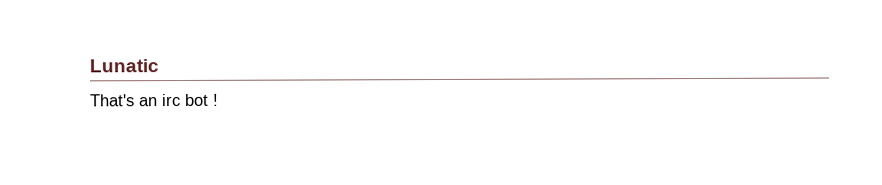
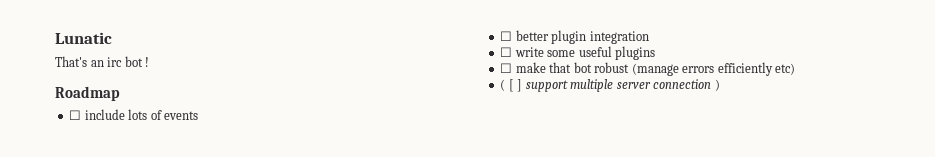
+ Roadmap
+ ☐ include lots of events
+ ☐ better plugin integration
+ ☐ write some useful plugins
+ ☐ make that bot robust (manage errors efficiently etc)
+ ( [ ] support multiple server connection )

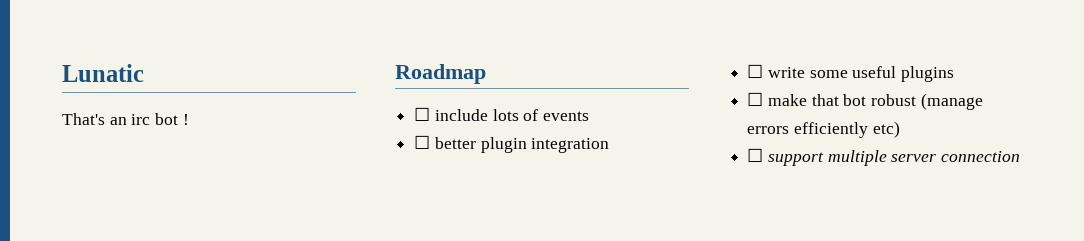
- ( [ ] support multiple server connection )
+ ☐ support multiple server connection

